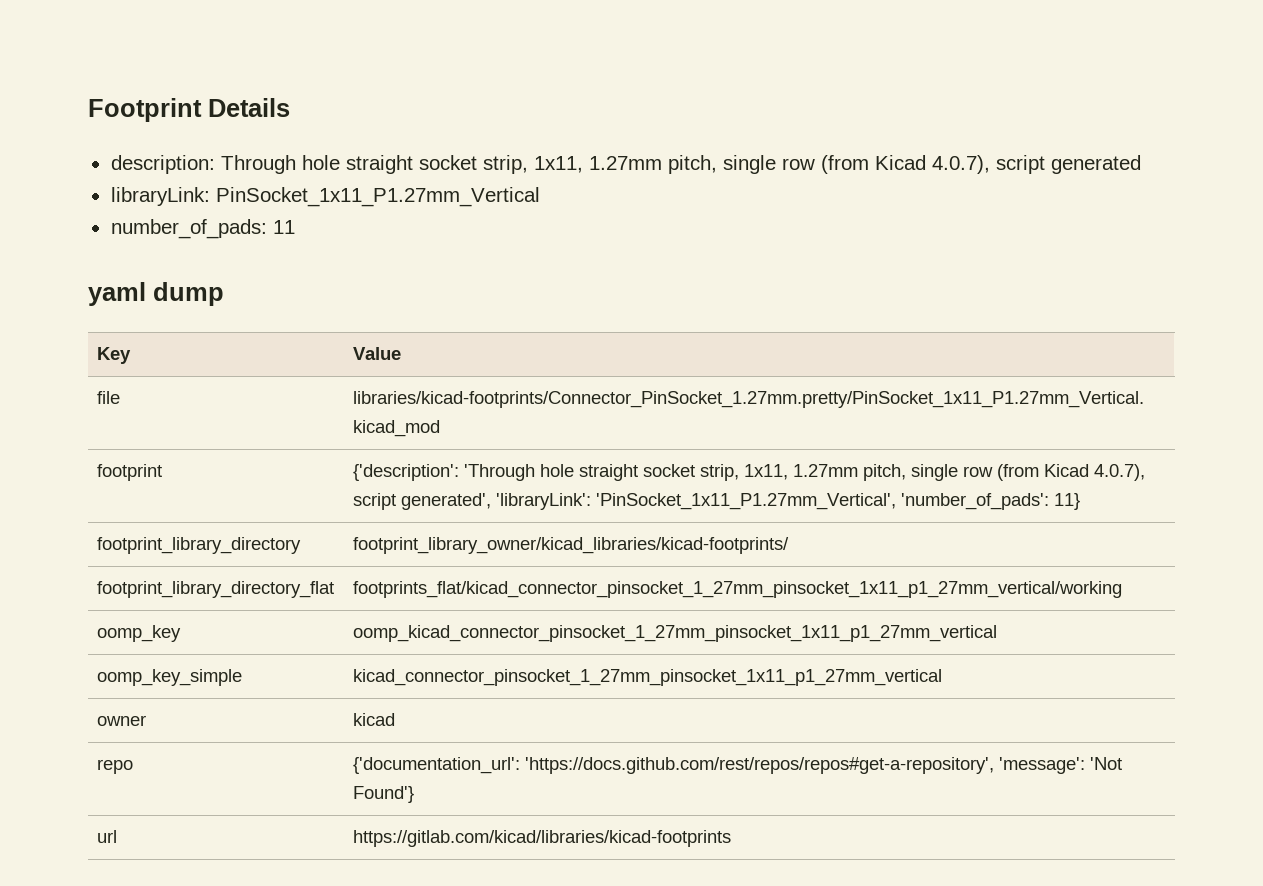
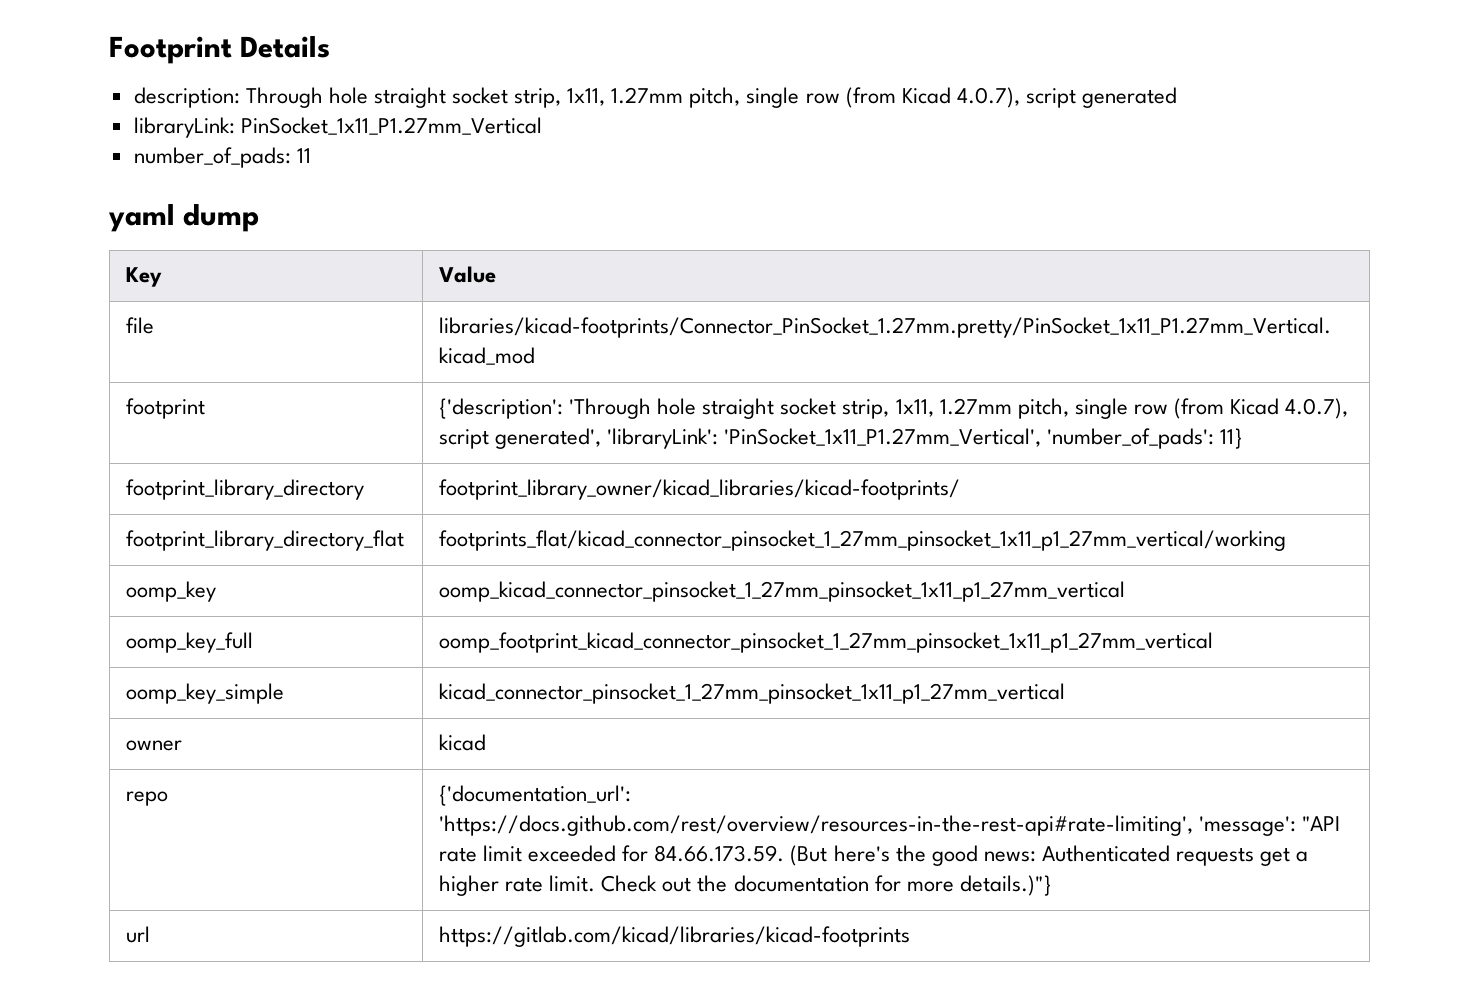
+ oomp_key_full | oomp_footprint_kicad_connector_pinsocket_1_27mm_pinsocket_1x11_p1_27mm_vertical
- repo | {'documentation_url': 'https://docs.github.com/rest/repos/repos#get-a-repository', 'message': 'Not Found'}
+ repo | {'documentation_url': 'https://docs.github.com/rest/overview/resources-in-the-rest-api#rate-limiting', 'message': "API rate limit exceeded for 84.66.173.59. (But here's the good news: Authenticated requests get a higher rate limit. Check out the documentation for more details.)"}

